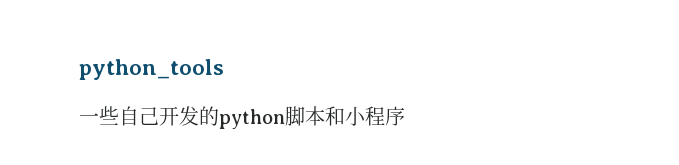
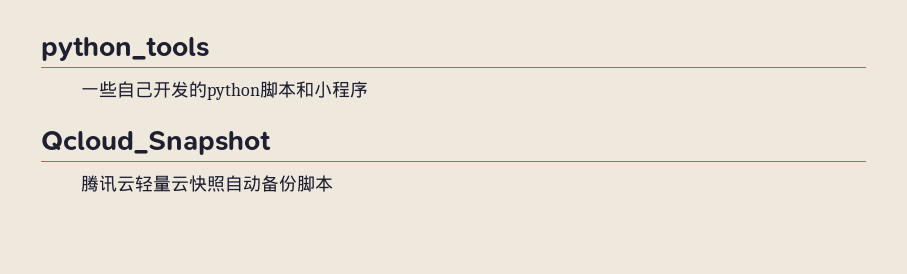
+ Qcloud_Snapshot
+ 腾讯云轻量云快照自动备份脚本

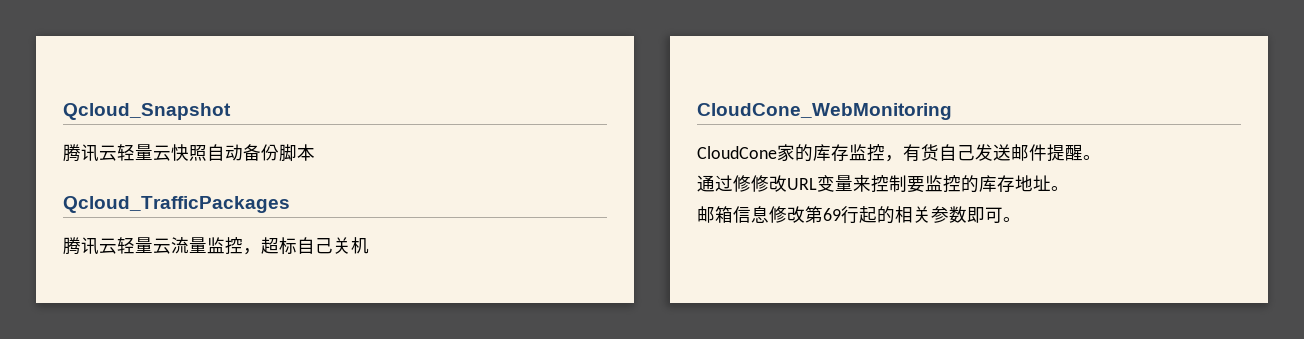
- python_tools
- 一些自己开发的python脚本和小程序
+ Qcloud_TrafficPackages
+ 腾讯云轻量云流量监控，超标自己关机
+ CloudCone_WebMonitoring
+ CloudCone家的库存监控，有货自己发送邮件提醒。
+ 通过修修改URL变量来控制要监控的库存地址。
+ 邮箱信息修改第69行起的相关参数即可。

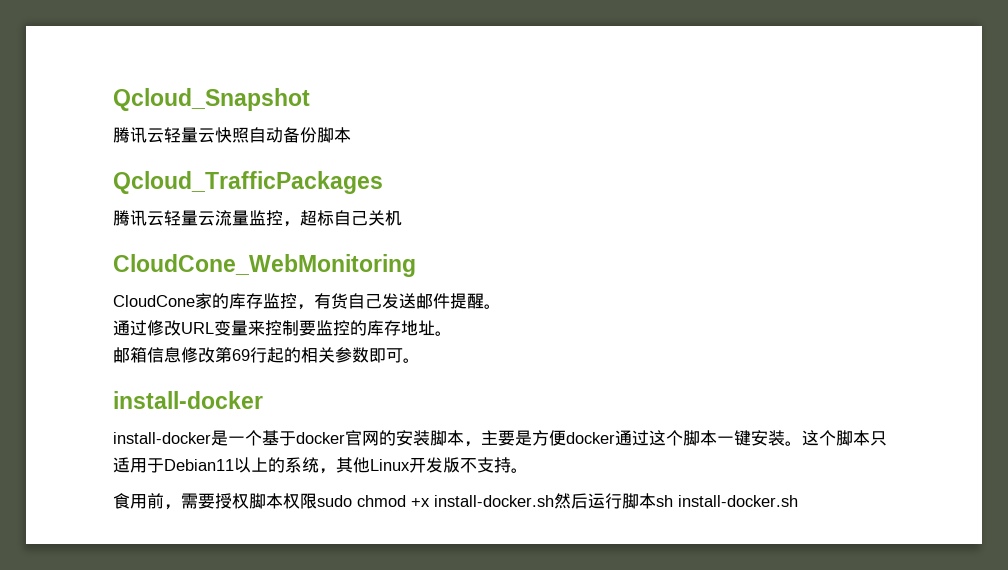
- 通过修修改URL变量来控制要监控的库存地址。
+ 通过修改URL变量来控制要监控的库存地址。
  邮箱信息修改第69行起的相关参数即可。
+ install-docker
+ install-docker是一个基于docker官网的安装脚本，主要是方便docker通过这个脚本一键安装。这个脚本只适用于Debian11以上的系统，其他Linux开发版不支持。
+ 食用前，需要授权脚本权限sudo chmod +x install-docker.sh然后运行脚本sh install-docker.sh

